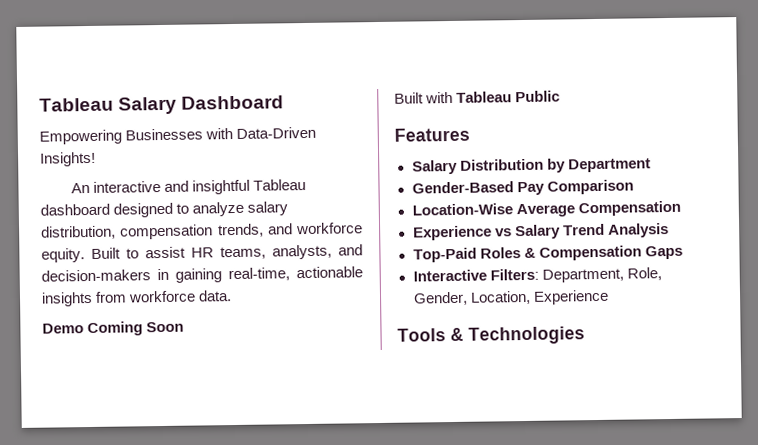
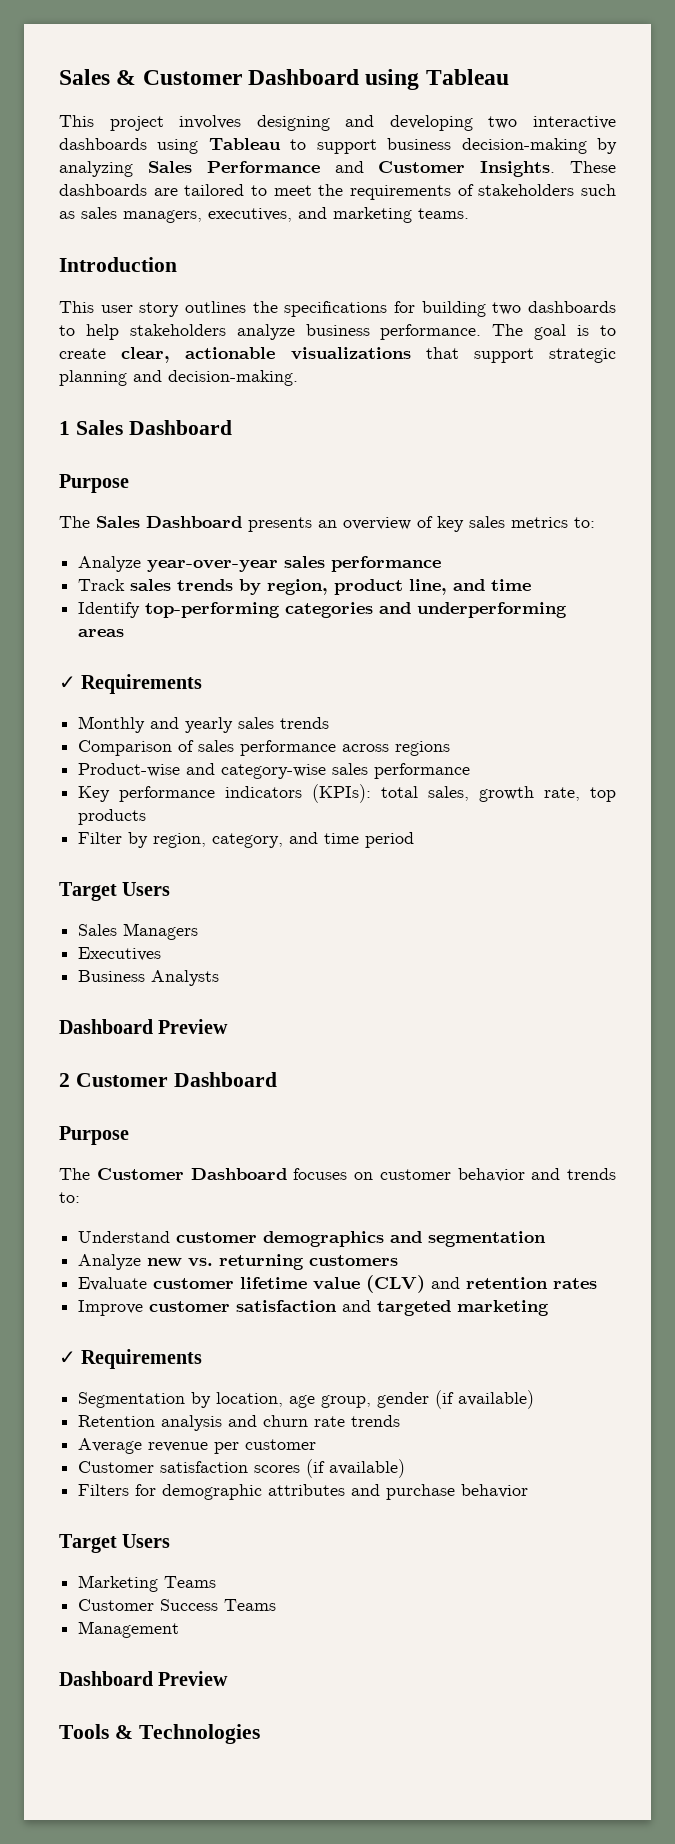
- Tableau Salary Dashboard
- Empowering Businesses with Data-Driven Insights!
- An interactive and insightful Tableau dashboard designed to analyze salary distribution, compensation trends, and workforce equity. Built to assist HR teams, analysts, and decision-makers in gaining real-time, actionable insights from workforce data.
- Demo Coming Soon
- Built with Tableau Public
- Features
- Salary Distribution by Department
- Gender-Based Pay Comparison
- Location-Wise Average Compensation
- Experience vs Salary Trend Analysis
- Top-Paid Roles & Compensation Gaps
- Interactive Filters: Department, Role, Gender, Location, Experience
+ Sales & Customer Dashboard using Tableau
+ This project involves designing and developing two interactive dashboards using Tableau to support business decision-making by analyzing Sales Performance and Customer Insights. These dashboards are tailored to meet the requirements of stakeholders such as sales managers, executives, and marketing teams.
+ Introduction
+ This user story outlines the specifications for building two dashboards to help stakeholders analyze business performance. The goal is to create clear, actionable visualizations that support strategic planning and decision-making.
+ 1 Sales Dashboard
+ Purpose
+ The Sales Dashboard presents an overview of key sales metrics to:
+ Analyze year-over-year sales performance
+ Track sales trends by region, product line, and time
+ Identify top-performing categories and underperforming areas
+ ✓ Requirements
+ Monthly and yearly sales trends
+ Comparison of sales performance across regions
+ Product-wise and category-wise sales performance
+ Key performance indicators (KPIs): total sales, growth rate, top products
+ Filter by region, category, and time period
+ Target Users
+ Sales Managers
+ Executives
+ Business Analysts
+ Dashboard Preview
+ 2 Customer Dashboard
+ Purpose
+ The Customer Dashboard focuses on customer behavior and trends to:
+ Understand customer demographics and segmentation
+ Analyze new vs. returning customers
+ Evaluate customer lifetime value (CLV) and retention rates
+ Improve customer satisfaction and targeted marketing
+ ✓ Requirements
+ Segmentation by location, age group, gender (if available)
+ Retention analysis and churn rate trends
+ Average revenue per customer
+ Customer satisfaction scores (if available)
+ Filters for demographic attributes and purchase behavior
+ Target Users
+ Marketing Teams
+ Customer Success Teams
+ Management
+ Dashboard Preview

